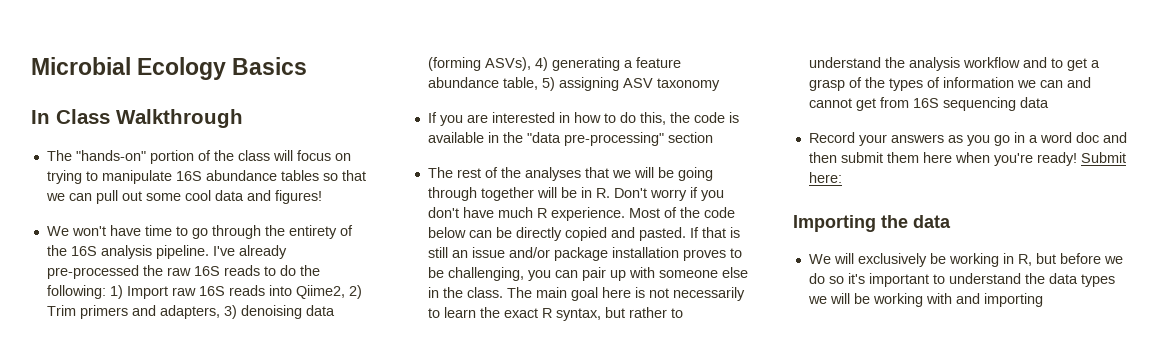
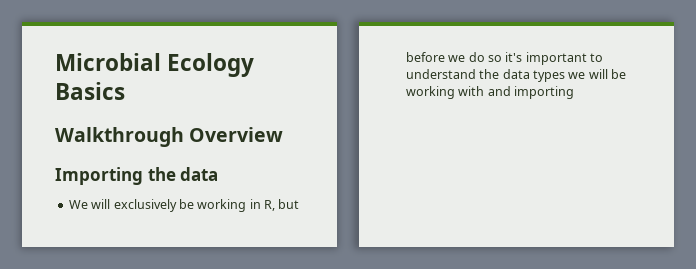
- In Class Walkthrough
- The "hands-on" portion of the class will focus on trying to manipulate 16S abundance tables so that we can pull out some cool data and figures!
- We won't have time to go through the entirety of the 16S analysis pipeline. I've already pre-processed the raw 16S reads to do the following: 1) Import raw 16S reads into Qiime2, 2) Trim primers and adapters, 3) denoising data (forming ASVs), 4) generating a feature abundance table, 5) assigning ASV taxonomy
- If you are interested in how to do this, the code is available in the "data pre-processing" section
- The rest of the analyses that we will be going through together will be in R. Don't worry if you don't have much R experience. Most of the code below can be directly copied and pasted. If that is still an issue and/or package installation proves to be challenging, you can pair up with someone else in the class. The main goal here is not necessarily to learn the exact R syntax, but rather to understand the analysis workflow and to get a grasp of the types of information we can and cannot get from 16S sequencing data
- Record your answers as you go in a word doc and then submit them here when you're ready! Submit here:
+ Walkthrough Overview

